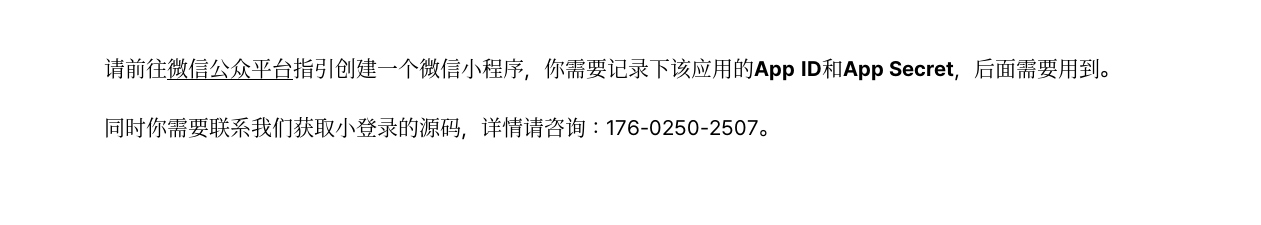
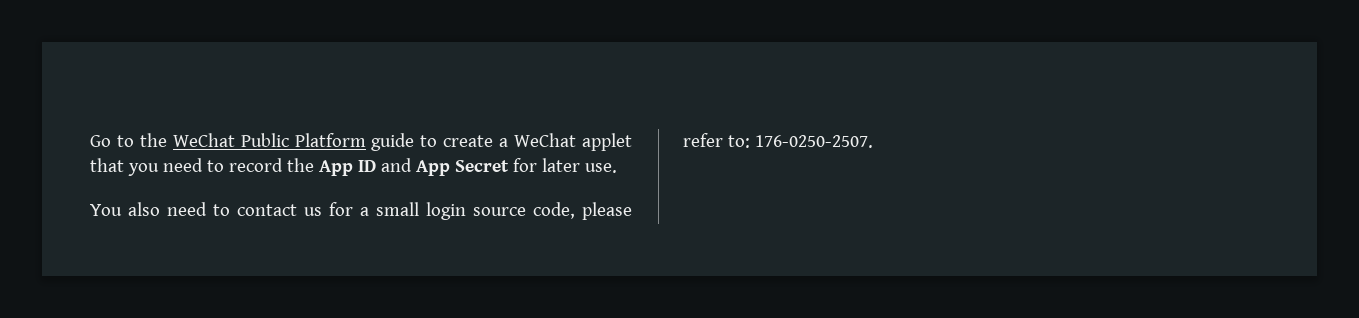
- 请前往微信公众平台指引创建一个微信小程序，你需要记录下该应用的App ID和App Secret，后面需要用到。
- 同时你需要联系我们获取小登录的源码，详情请咨询：176-0250-2507。
+ Go to the WeChat Public Platform guide to create a WeChat applet that you need to record the App ID and App Secret for later use.
+ You also need to contact us for a small login source code, please refer to: 176-0250-2507.

